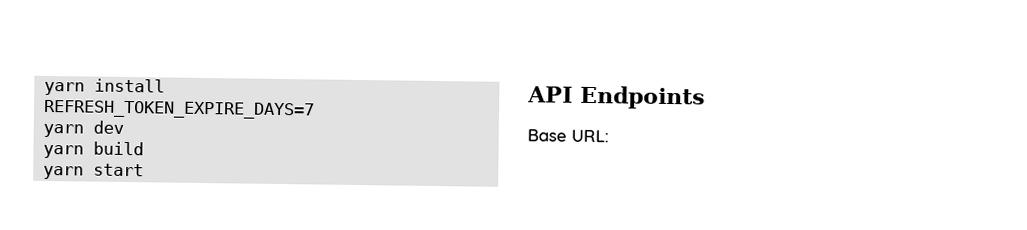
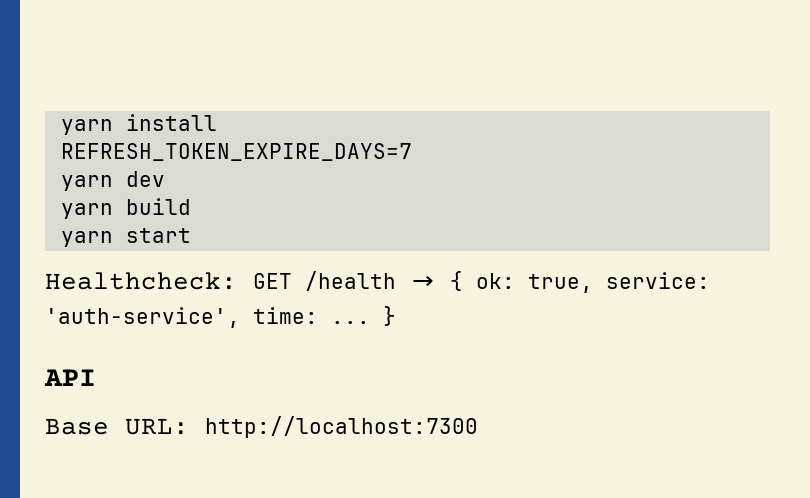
+ Healthcheck: GET /health → { ok: true, service: 'auth-service', time: ... }
- API Endpoints
+ API
- Base URL:
+ Base URL: http://localhost:7300

